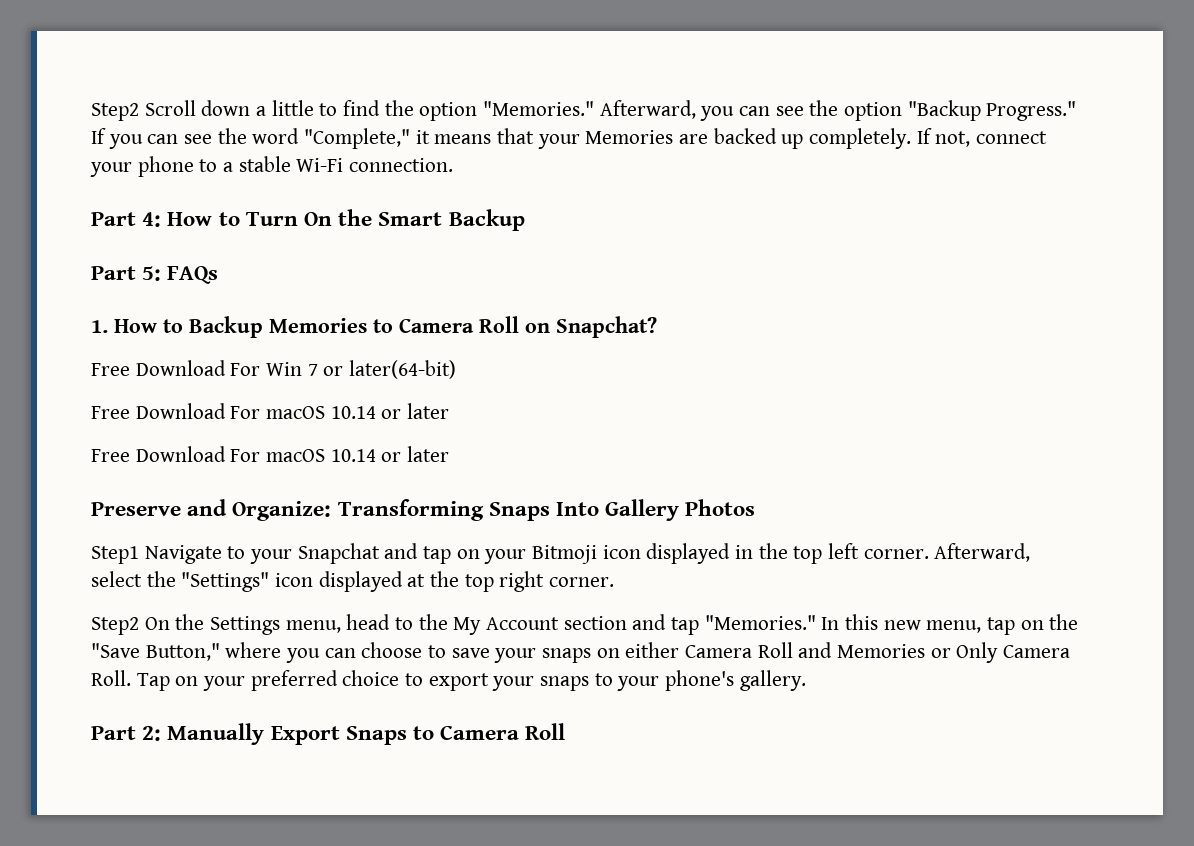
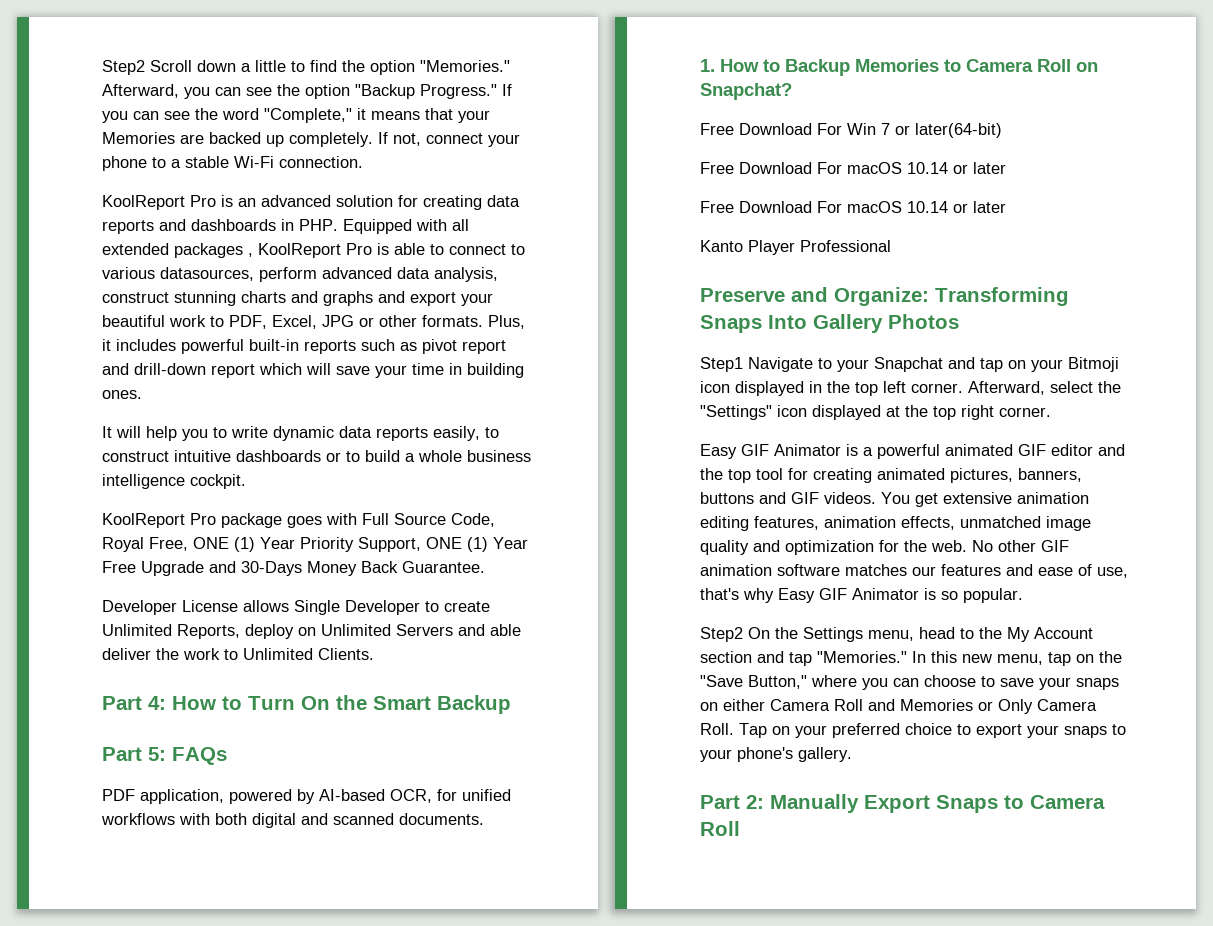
+ KoolReport Pro is an advanced solution for creating data reports and dashboards in PHP. Equipped with all extended packages , KoolReport Pro is able to connect to various datasources, perform advanced data analysis, construct stunning charts and graphs and export your beautiful work to PDF, Excel, JPG or other formats. Plus, it includes powerful built-in reports such as pivot report and drill-down report which will save your time in building ones.
+ It will help you to write dynamic data reports easily, to construct intuitive dashboards or to build a whole business intelligence cockpit.
+ KoolReport Pro package goes with Full Source Code, Royal Free, ONE (1) Year Priority Support, ONE (1) Year Free Upgrade and 30-Days Money Back Guarantee.
+ Developer License allows Single Developer to create Unlimited Reports, deploy on Unlimited Servers and able deliver the work to Unlimited Clients.
+ PDF application, powered by AI-based OCR, for unified workflows with both digital and scanned documents.
+ Kanto Player Professional
+ Easy GIF Animator is a powerful animated GIF editor and the top tool for creating animated pictures, banners, buttons and GIF videos. You get extensive animation editing features, animation effects, unmatched image quality and optimization for the web. No other GIF animation software matches our features and ease of use, that's why Easy GIF Animator is so popular.

